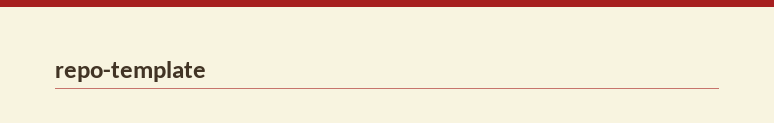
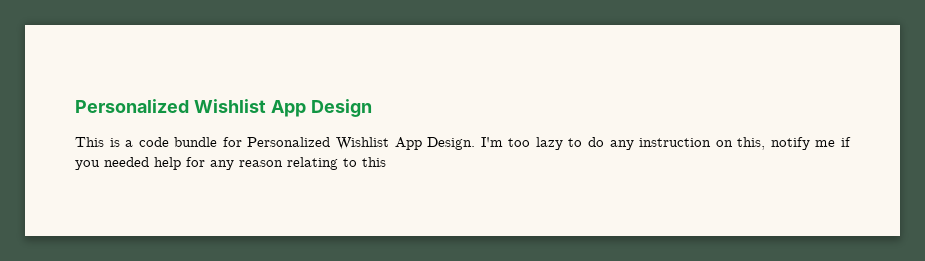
- repo-template
+ Personalized Wishlist App Design
+ This is a code bundle for Personalized Wishlist App Design. I'm too lazy to do any instruction on this, notify me if you needed help for any reason relating to this

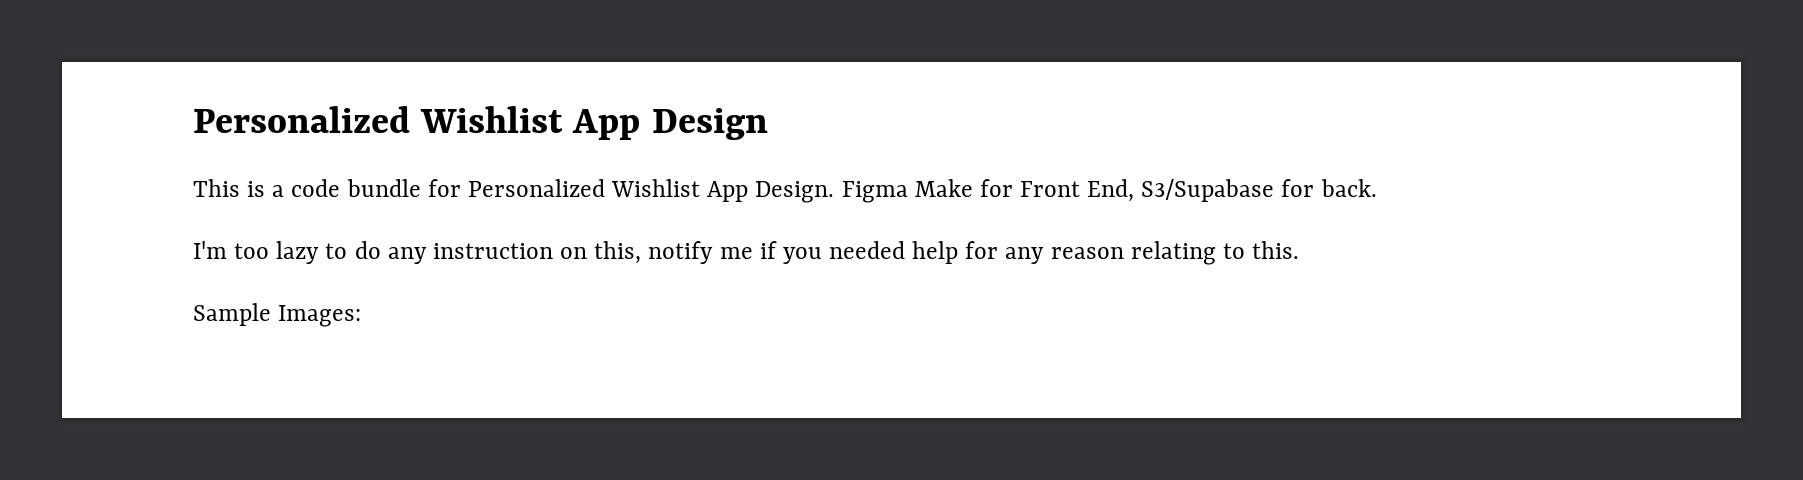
- This is a code bundle for Personalized Wishlist App Design. I'm too lazy to do any instruction on this, notify me if you needed help for any reason relating to this
+ This is a code bundle for Personalized Wishlist App Design. Figma Make for Front End, S3/Supabase for back.
+ I'm too lazy to do any instruction on this, notify me if you needed help for any reason relating to this.
+ Sample Images:

